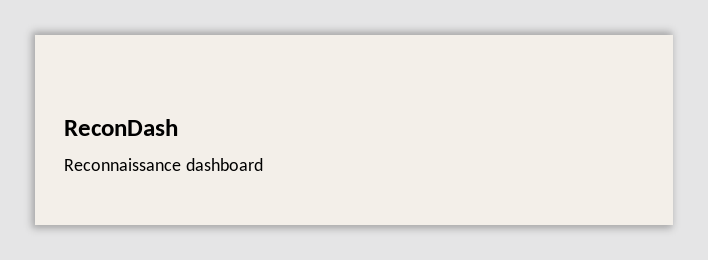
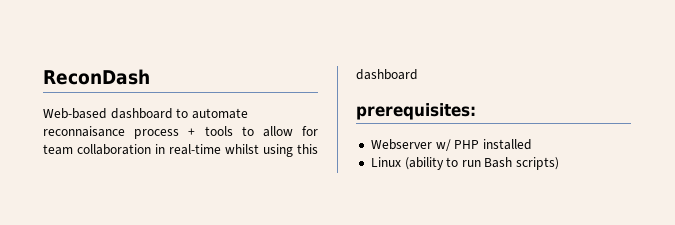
- Reconnaissance dashboard
+ Web-based dashboard to automate reconnaisance process + tools to allow for team collaboration in real-time whilst using this dashboard
+ prerequisites:
+ Webserver w/ PHP installed
+ Linux (ability to run Bash scripts)

